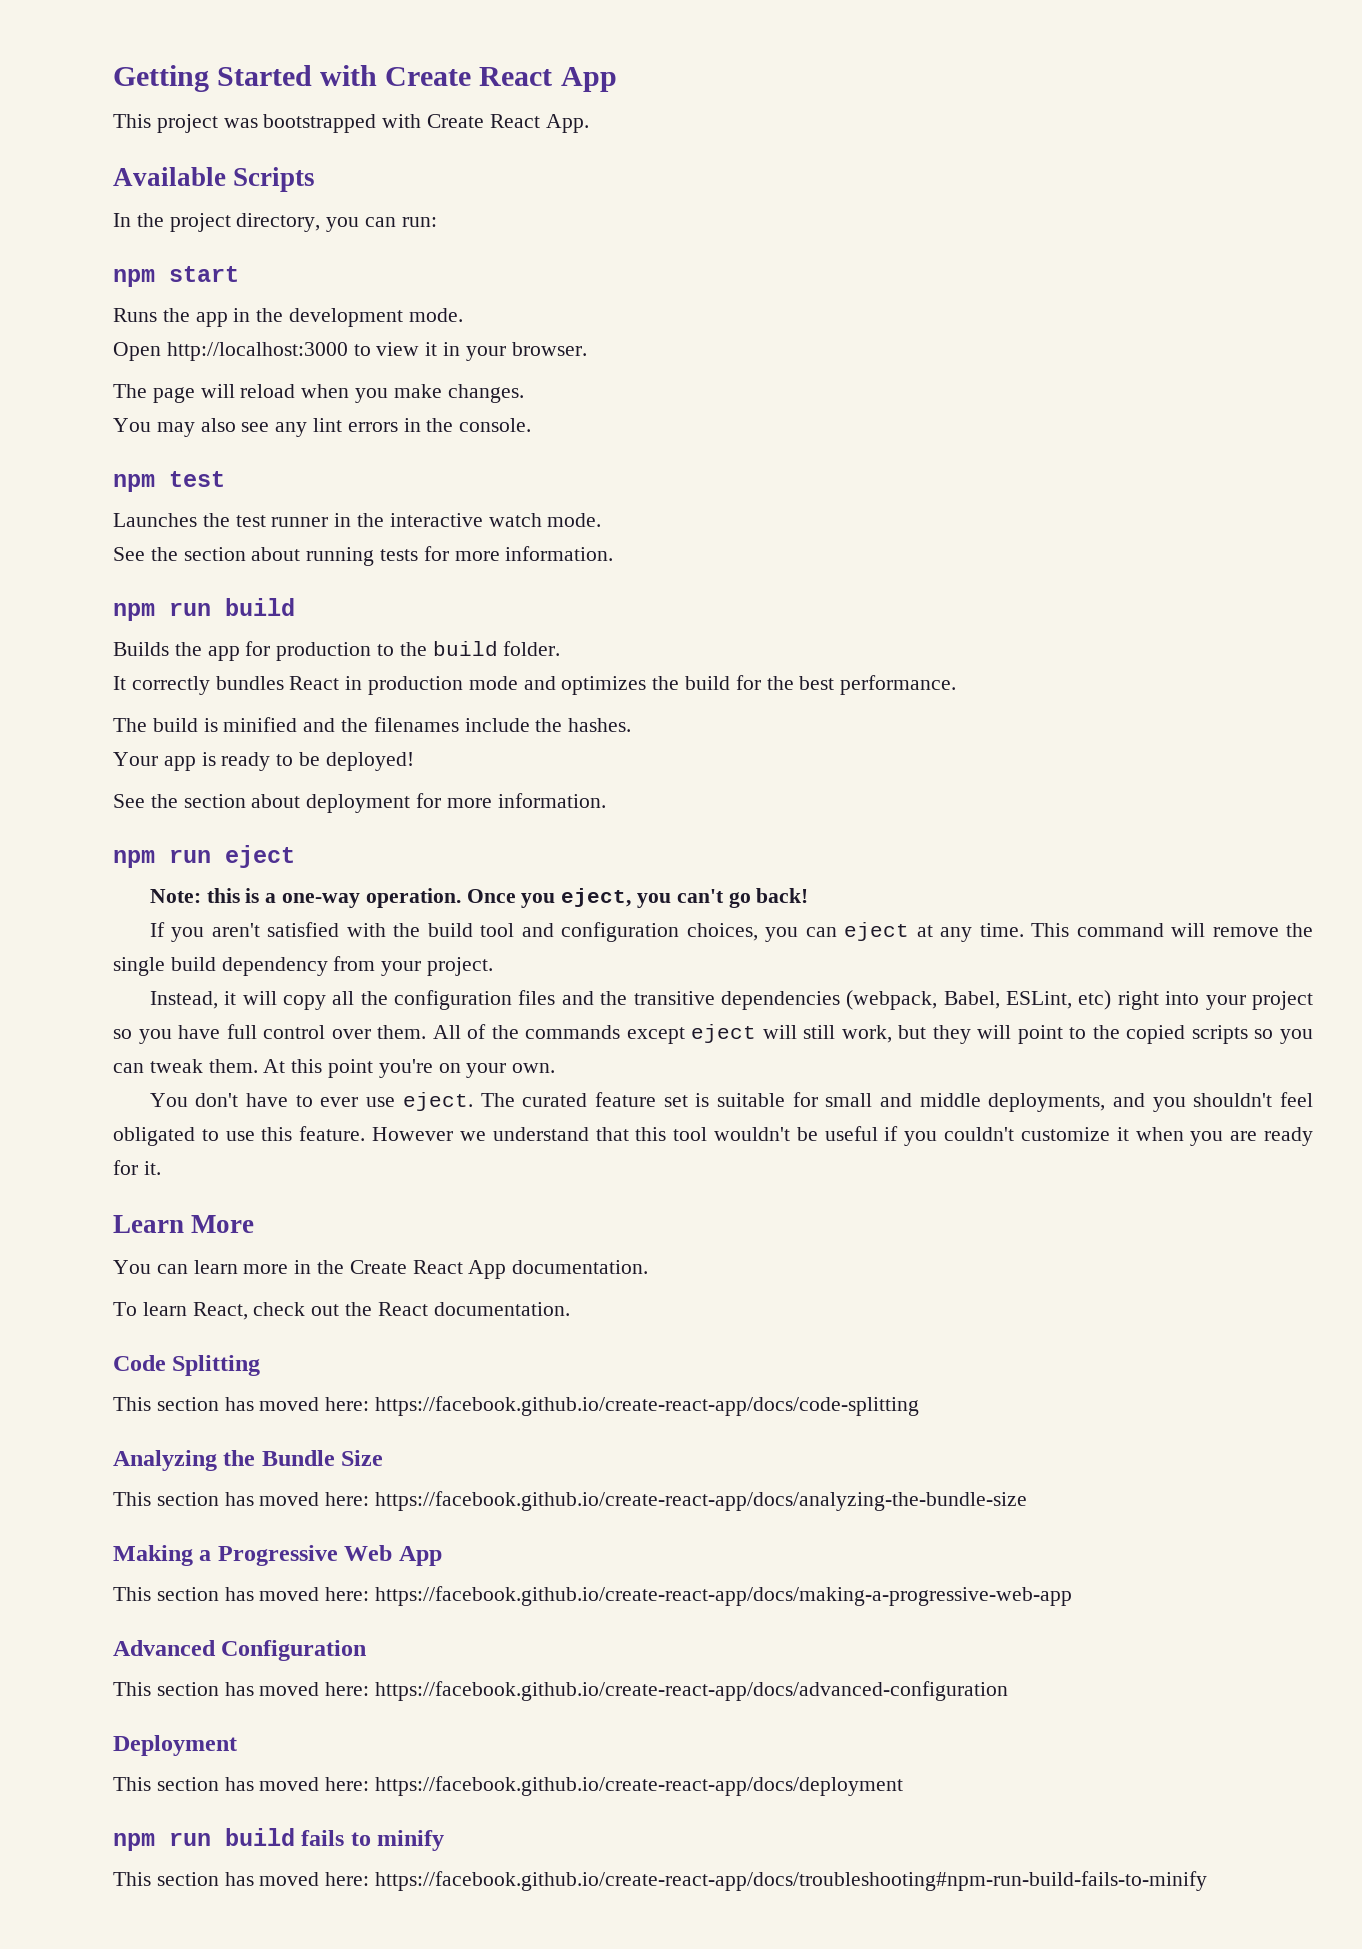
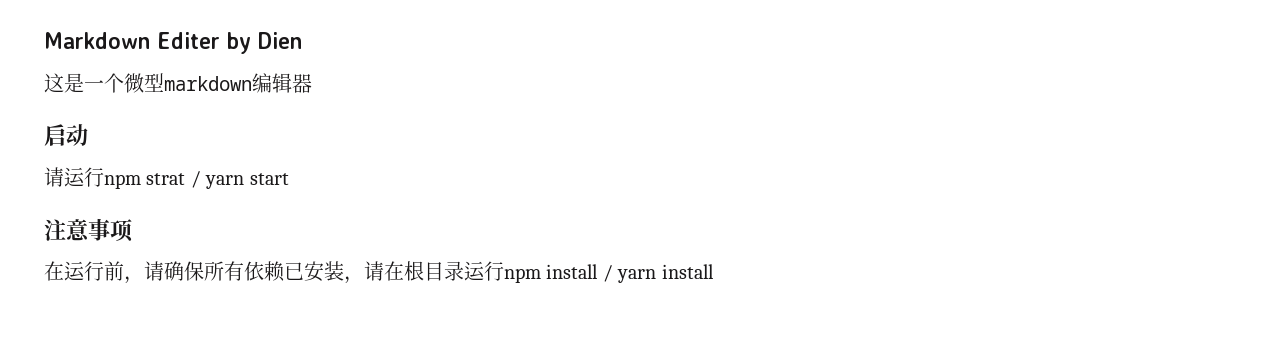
- Getting Started with Create React App
- This project was bootstrapped with Create React App.
- Available Scripts
- In the project directory, you can run:
- npm start
- Runs the app in the development mode.
- Open http://localhost:3000 to view it in your browser.
- The page will reload when you make changes.
- You may also see any lint errors in the console.
- npm test
- Launches the test runner in the interactive watch mode.
- See the section about running tests for more information.
- npm run build
- Builds the app for production to the build folder.
- It correctly bundles React in production mode and optimizes the build for the best performance.
- The build is minified and the filenames include the hashes.
- Your app is ready to be deployed!
- See the section about deployment for more information.
- npm run eject
- Note: this is a one-way operation. Once you eject, you can't go back!
- If you aren't satisfied with the build tool and configuration choices, you can eject at any time. This command will remove the single build dependency from your project.
- Instead, it will copy all the configuration files and the transitive dependencies (webpack, Babel, ESLint, etc) right into your project so you have full control over them. All of the commands except eject will still work, but they will point to the copied scripts so you can tweak them. At this point you're on your own.
- You don't have to ever use eject. The curated feature set is suitable for small and middle deployments, and you shouldn't feel obligated to use this feature. However we understand that this tool wouldn't be useful if you couldn't customize it when you are ready for it.
- Learn More
- You can learn more in the Create React App documentation.
- To learn React, check out the React documentation.
- Code Splitting
- This section has moved here: https://facebook.github.io/create-react-app/docs/code-splitting
- Analyzing the Bundle Size
- This section has moved here: https://facebook.github.io/create-react-app/docs/analyzing-the-bundle-size
- Making a Progressive Web App
- This section has moved here: https://facebook.github.io/create-react-app/docs/making-a-progressive-web-app
- Advanced Configuration
- This section has moved here: https://facebook.github.io/create-react-app/docs/advanced-configuration
- Deployment
- This section has moved here: https://facebook.github.io/create-react-app/docs/deployment
- npm run build fails to minify
- This section has moved here: https://facebook.github.io/create-react-app/docs/troubleshooting#npm-run-build-fails-to-minify
+ Markdown Editer by Dien
+ 这是一个微型markdown编辑器
+ 启动
+ 请运行npm strat / yarn start
+ 注意事项
+ 在运行前，请确保所有依赖已安装，请在根目录运行npm install / yarn install

